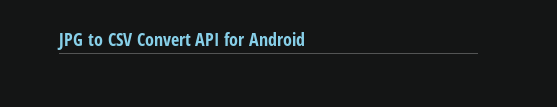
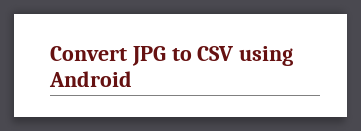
- JPG to CSV Convert API for Android
+ Convert JPG to CSV using Android

